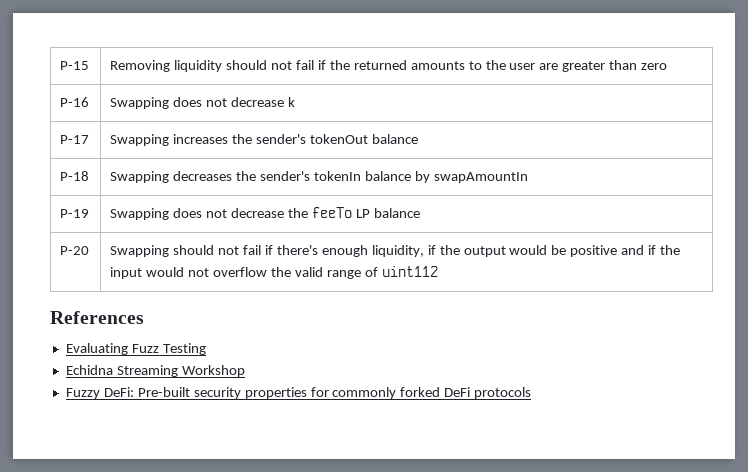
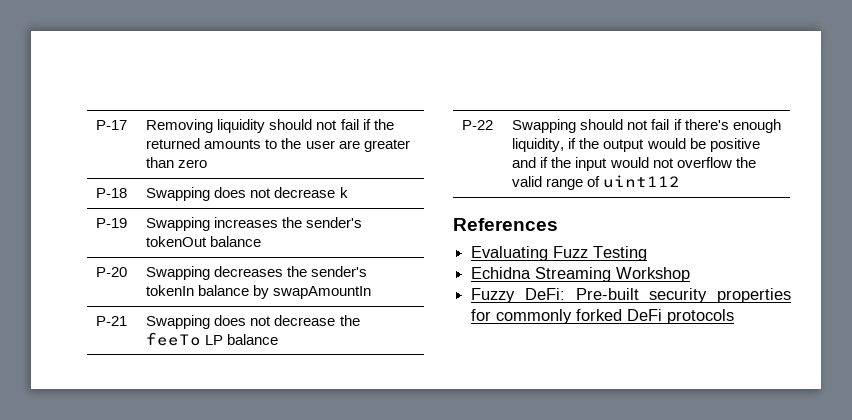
- P-15 | Removing liquidity should not fail if the returned amounts to the user are greater than zero
+ P-17 | Removing liquidity should not fail if the returned amounts to the user are greater than zero
- P-16 | Swapping does not decrease k
+ P-18 | Swapping does not decrease k
- P-17 | Swapping increases the sender's tokenOut balance
+ P-19 | Swapping increases the sender's tokenOut balance
- P-18 | Swapping decreases the sender's tokenIn balance by swapAmountIn
+ P-20 | Swapping decreases the sender's tokenIn balance by swapAmountIn
- P-19 | Swapping does not decrease the feeTo LP balance
+ P-21 | Swapping does not decrease the feeTo LP balance
- P-20 | Swapping should not fail if there's enough liquidity, if the output would be positive and if the input would not overflow the valid range of uint112
+ P-22 | Swapping should not fail if there's enough liquidity, if the output would be positive and if the input would not overflow the valid range of uint112

